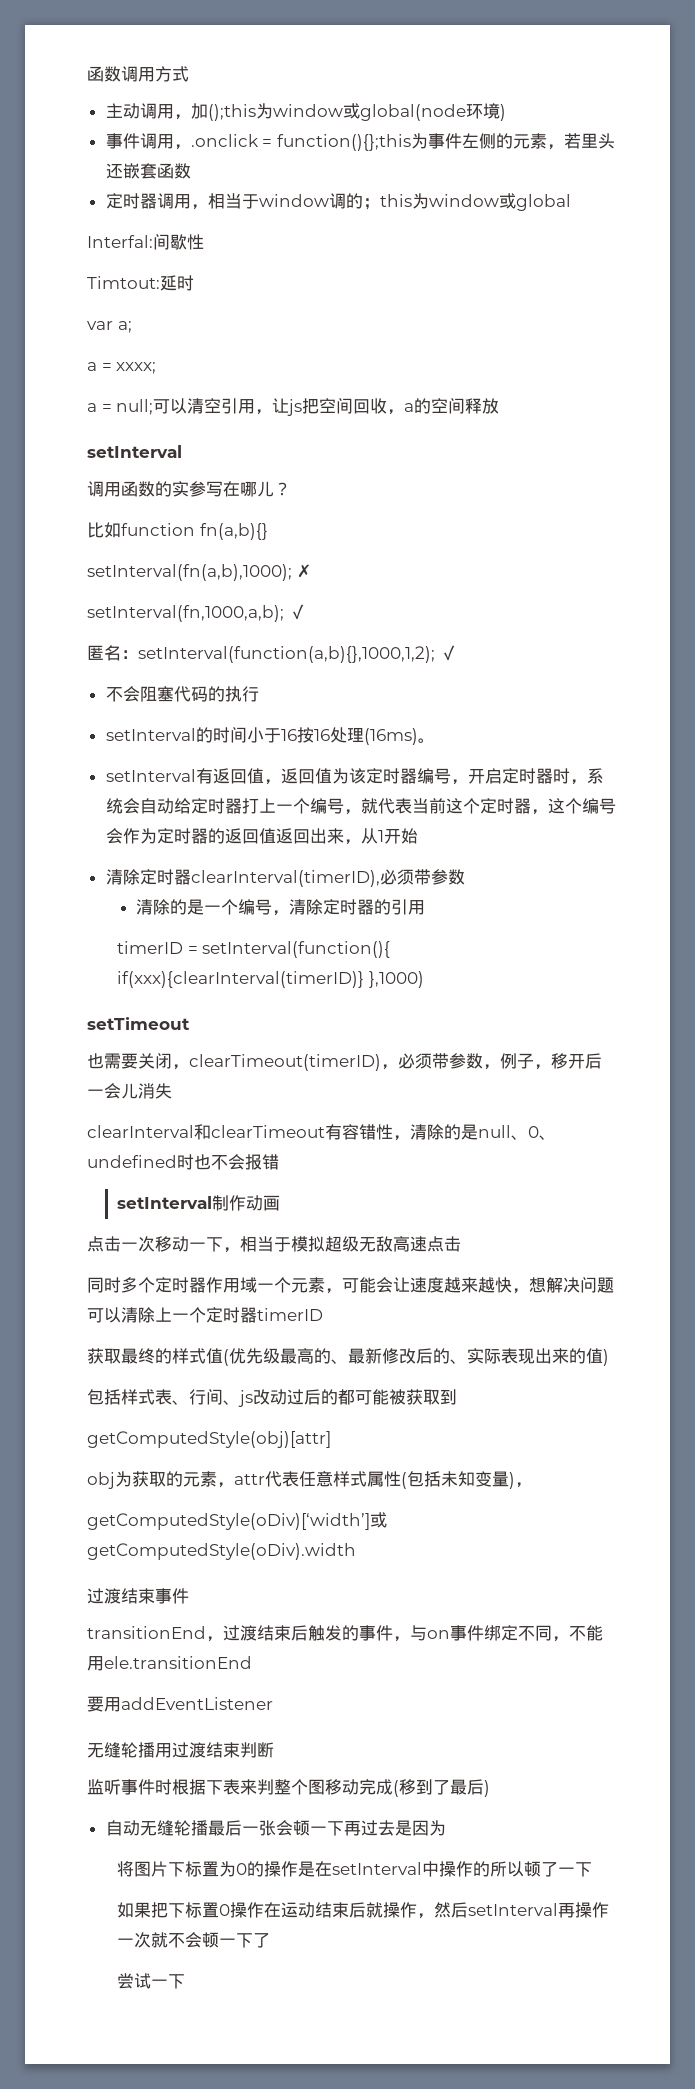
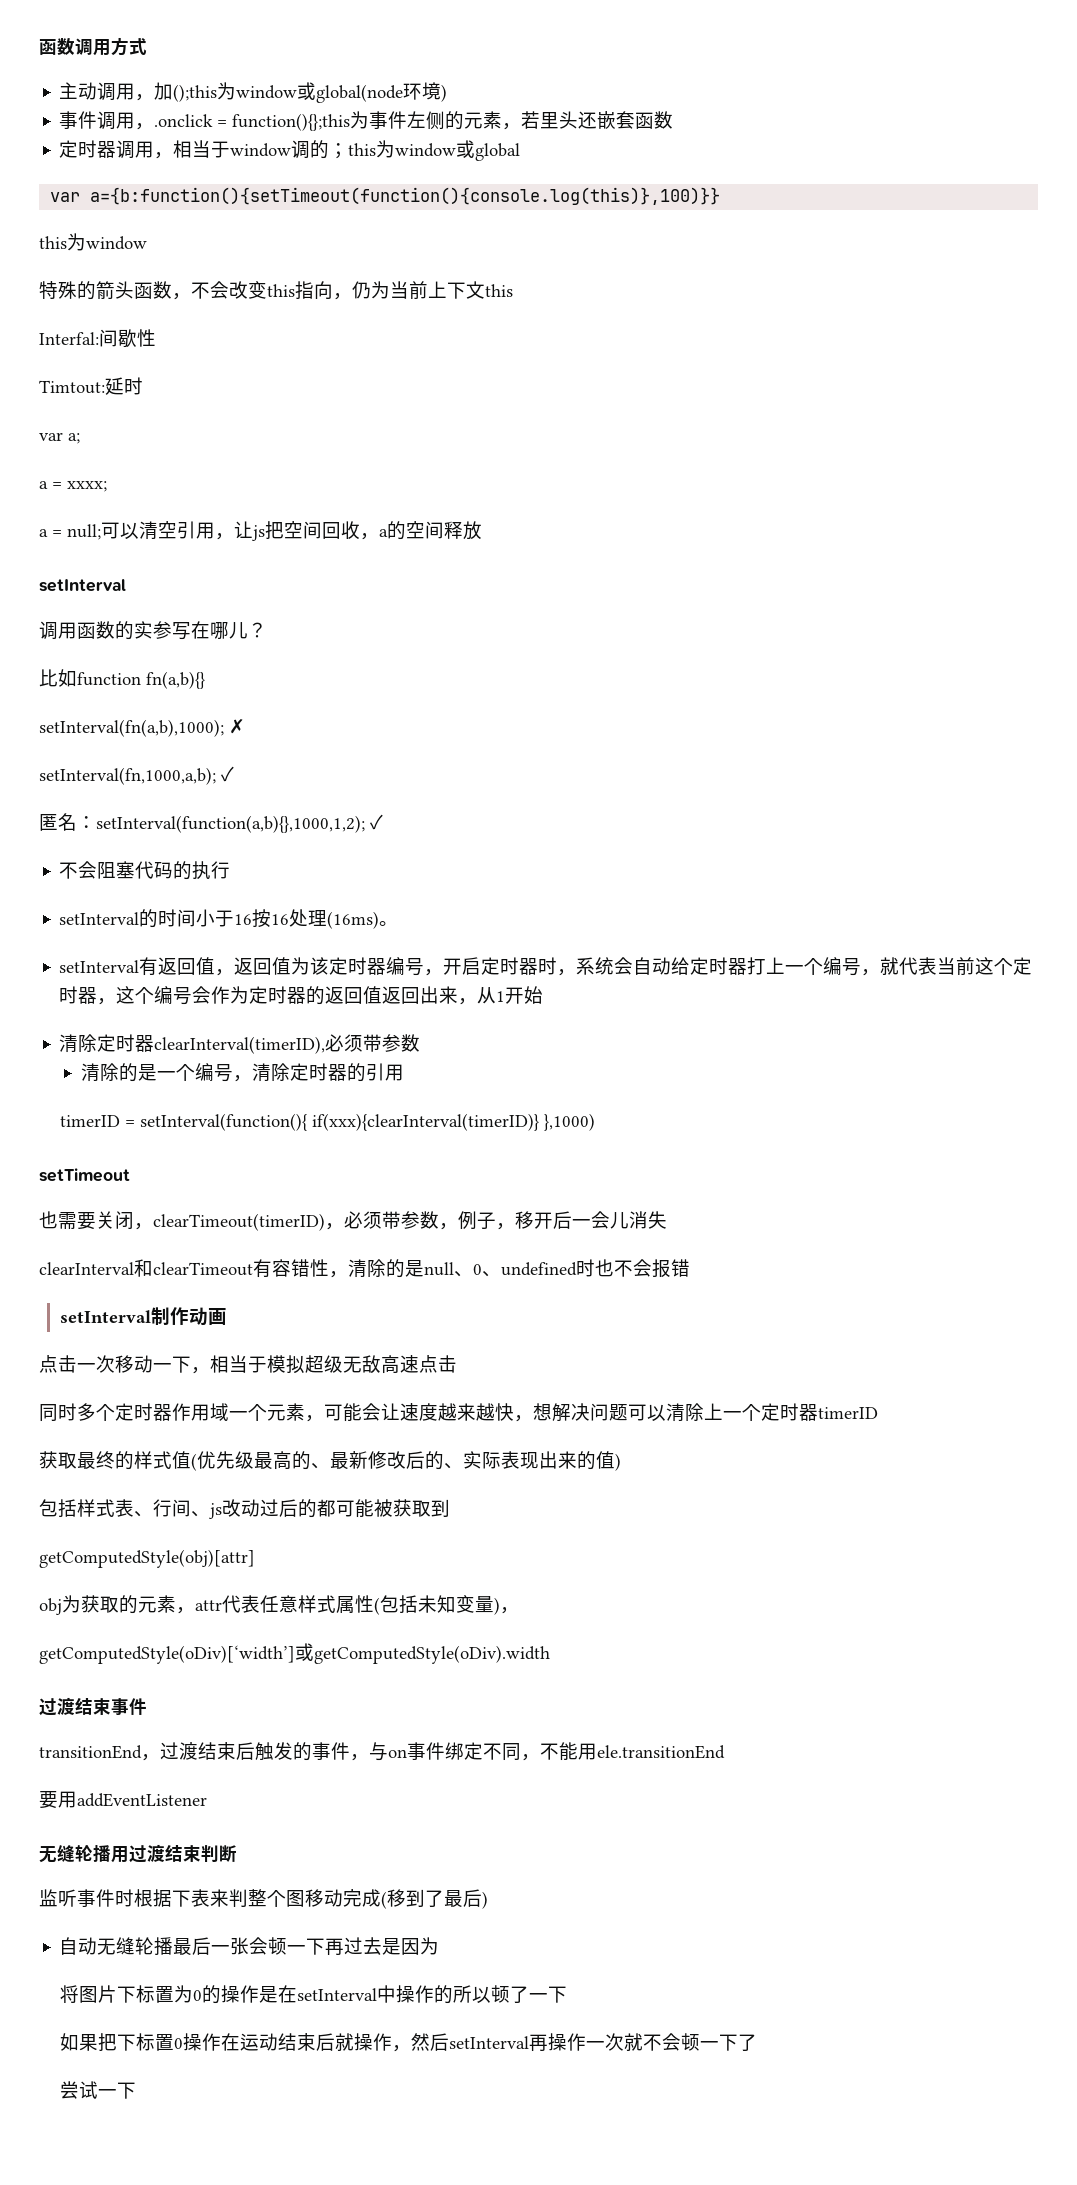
+ var a={b:function(){setTimeout(function(){console.log(this)},100)}}
+ this为window
+ 特殊的箭头函数，不会改变this指向，仍为当前上下文this

